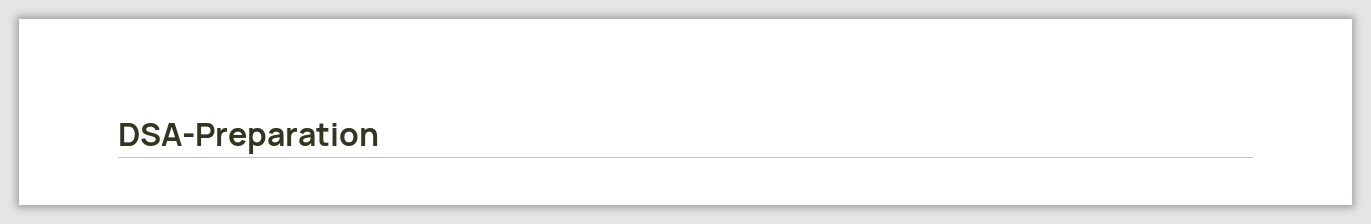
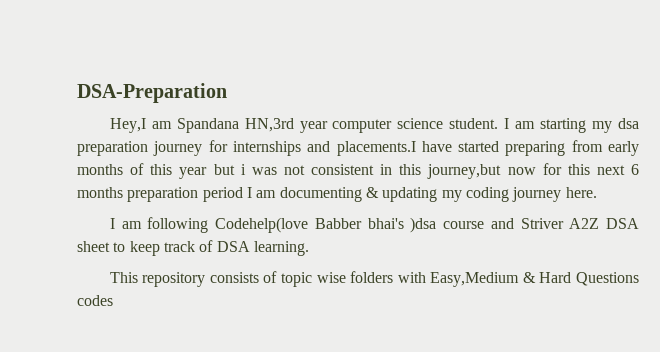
+ Hey,I am Spandana HN,3rd year computer science student. I am starting my dsa preparation journey for internships and placements.I have started preparing from early months of this year but i was not consistent in this journey,but now for this next 6 months preparation period I am documenting & updating my coding journey here.
+ I am following Codehelp(love Babber bhai's )dsa course and Striver A2Z DSA sheet to keep track of DSA learning.
+ This repository consists of topic wise folders with Easy,Medium & Hard Questions codes

